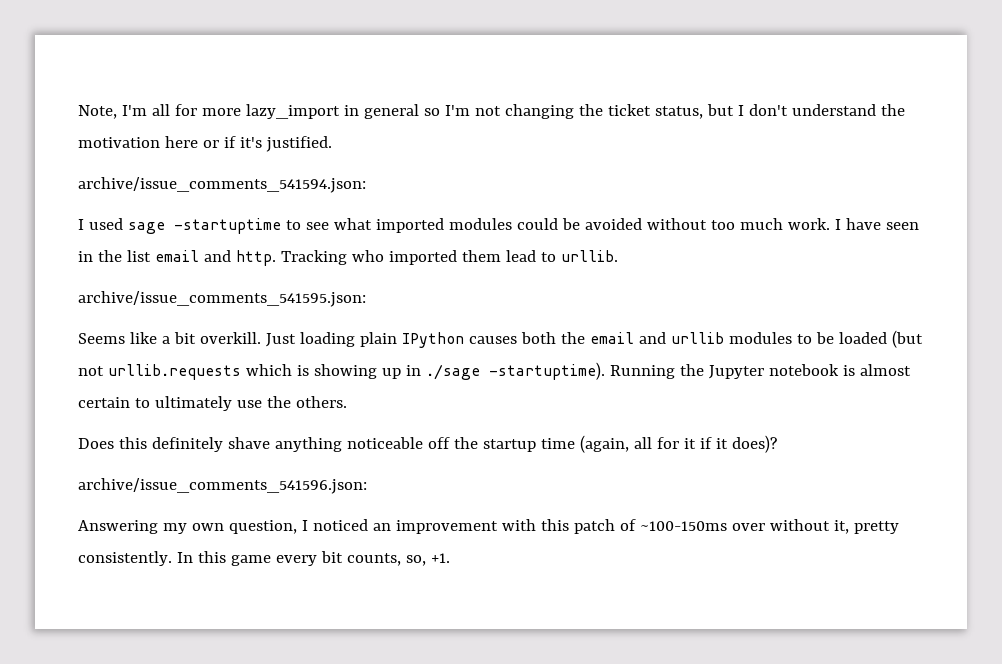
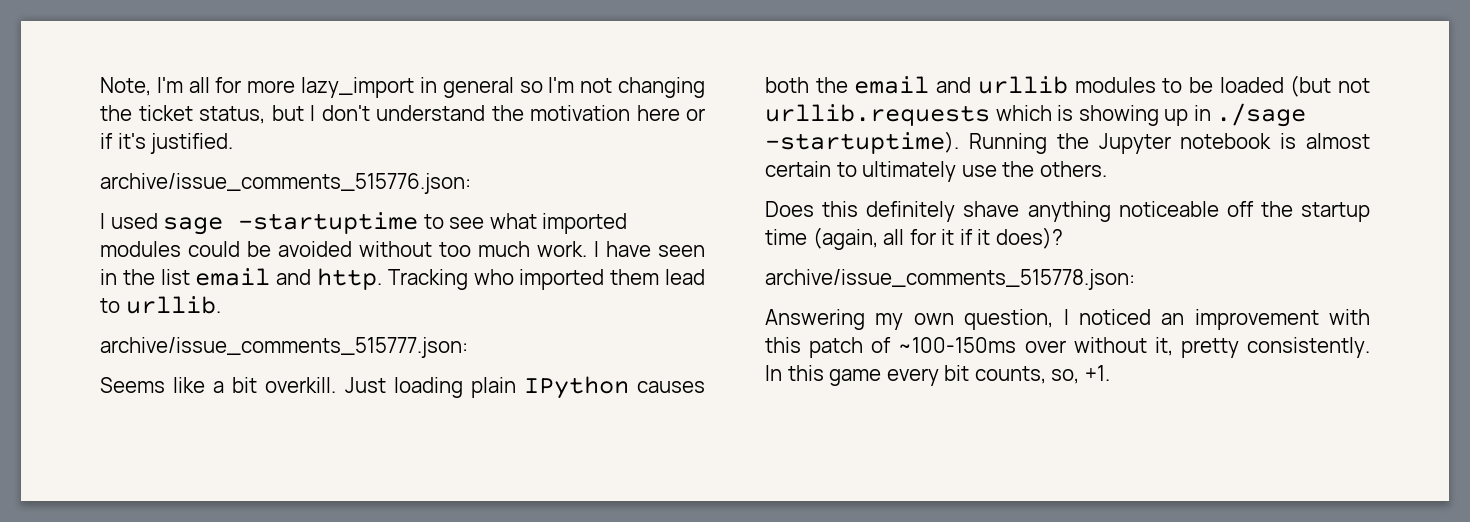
- archive/issue_comments_541594.json:
+ archive/issue_comments_515776.json:
- archive/issue_comments_541595.json:
+ archive/issue_comments_515777.json:
- archive/issue_comments_541596.json:
+ archive/issue_comments_515778.json:

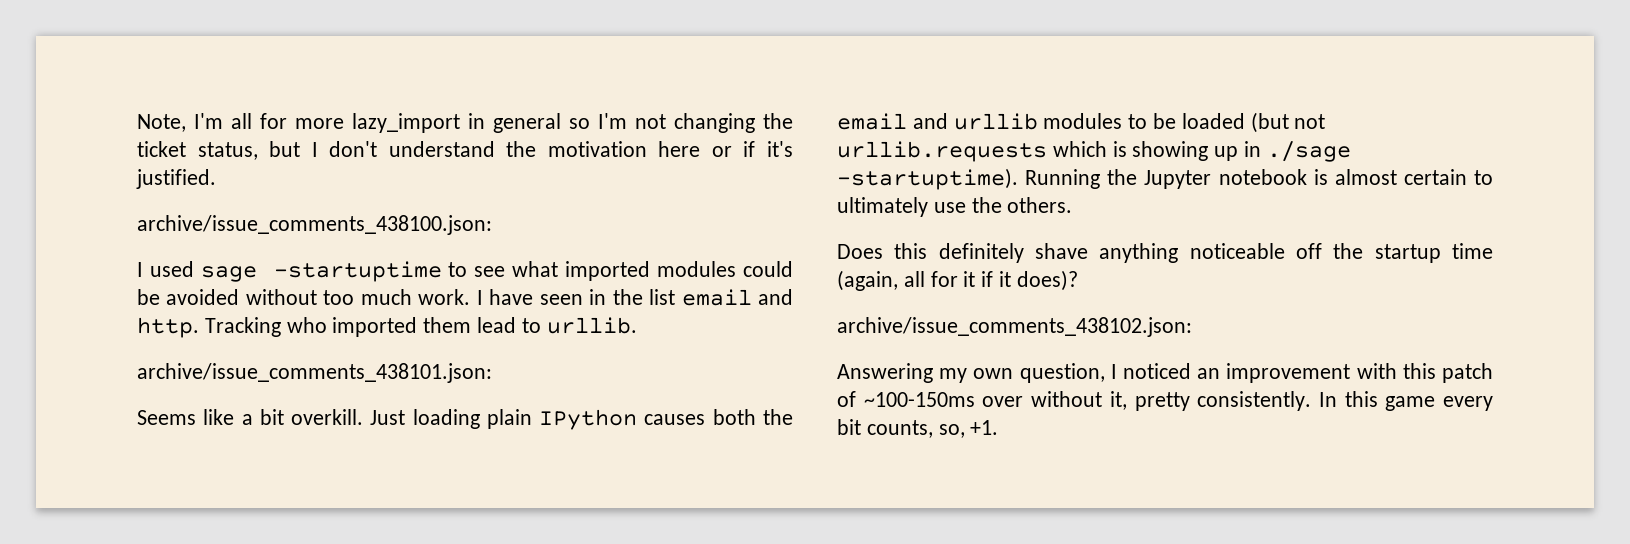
- archive/issue_comments_515776.json:
+ archive/issue_comments_438100.json:
- archive/issue_comments_515777.json:
+ archive/issue_comments_438101.json:
- archive/issue_comments_515778.json:
+ archive/issue_comments_438102.json:

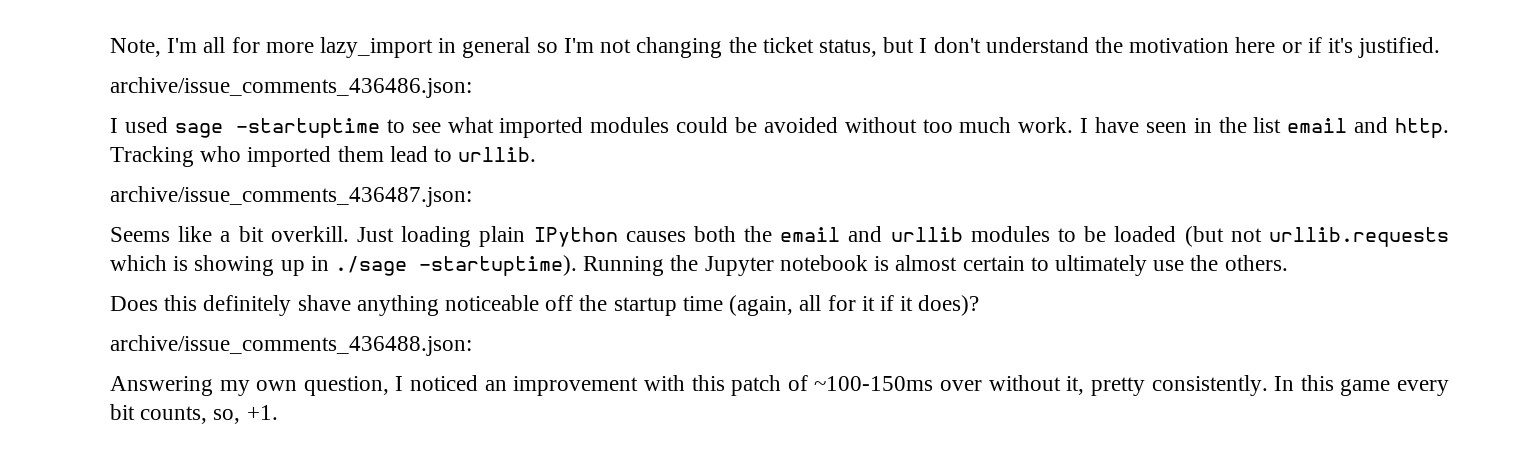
- archive/issue_comments_438100.json:
+ archive/issue_comments_436486.json:
- archive/issue_comments_438101.json:
+ archive/issue_comments_436487.json:
- archive/issue_comments_438102.json:
+ archive/issue_comments_436488.json:

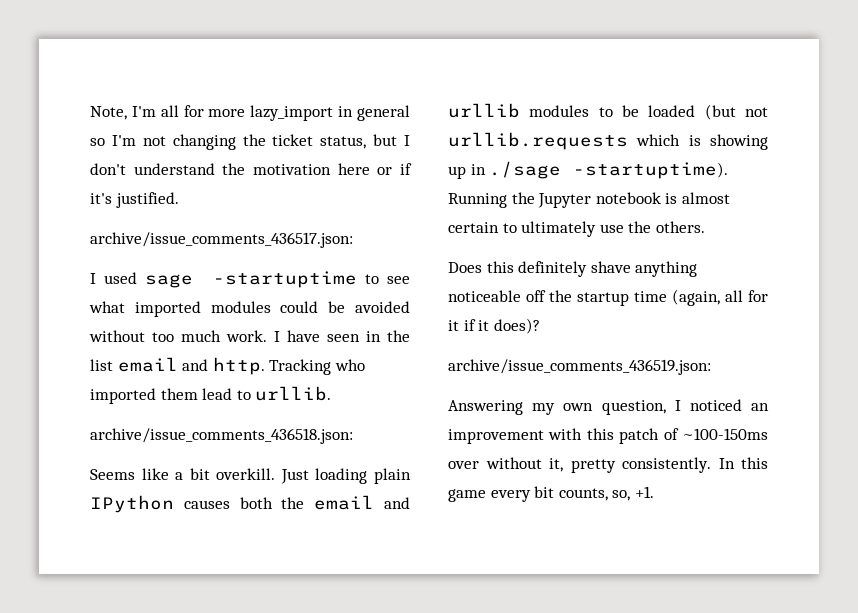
- archive/issue_comments_436486.json:
+ archive/issue_comments_436517.json:
- archive/issue_comments_436487.json:
+ archive/issue_comments_436518.json:
- archive/issue_comments_436488.json:
+ archive/issue_comments_436519.json:

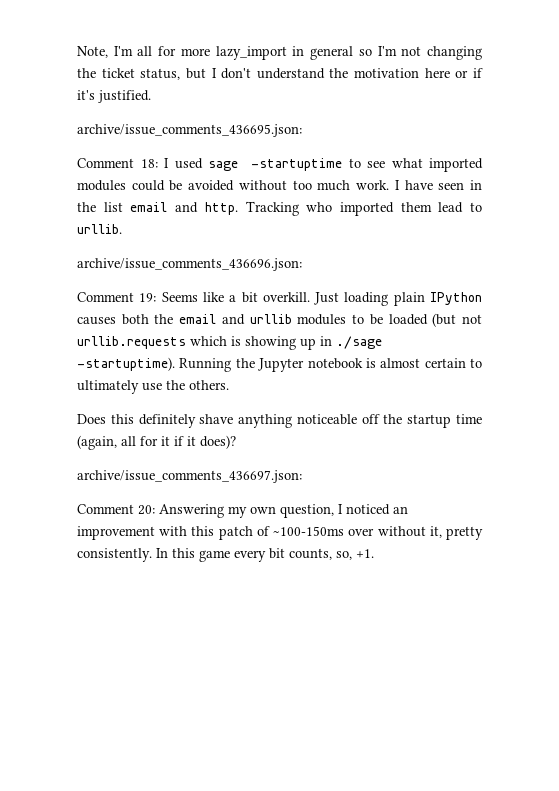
- archive/issue_comments_436517.json:
- I used sage -startuptime to see what imported modules could be avoided without too much work.
+ archive/issue_comments_436695.json:
+ Comment 18: I used sage -startuptime to see what imported modules could be avoided without too much work.
- archive/issue_comments_436518.json:
- Seems like a bit overkill.
+ archive/issue_comments_436696.json:
+ Comment 19: Seems like a bit overkill.
- archive/issue_comments_436519.json:
- Answering my own question, I noticed an improvement with this patch of ~100-150ms over without it, pretty consistently.
+ archive/issue_comments_436697.json:
+ Comment 20: Answering my own question, I noticed an improvement with this patch of ~100-150ms over without it, pretty consistently.

